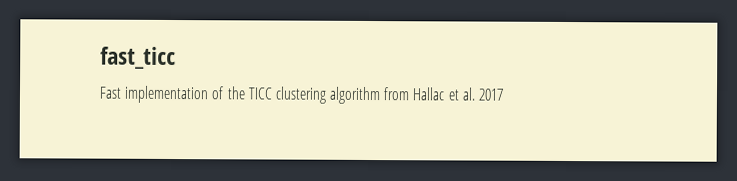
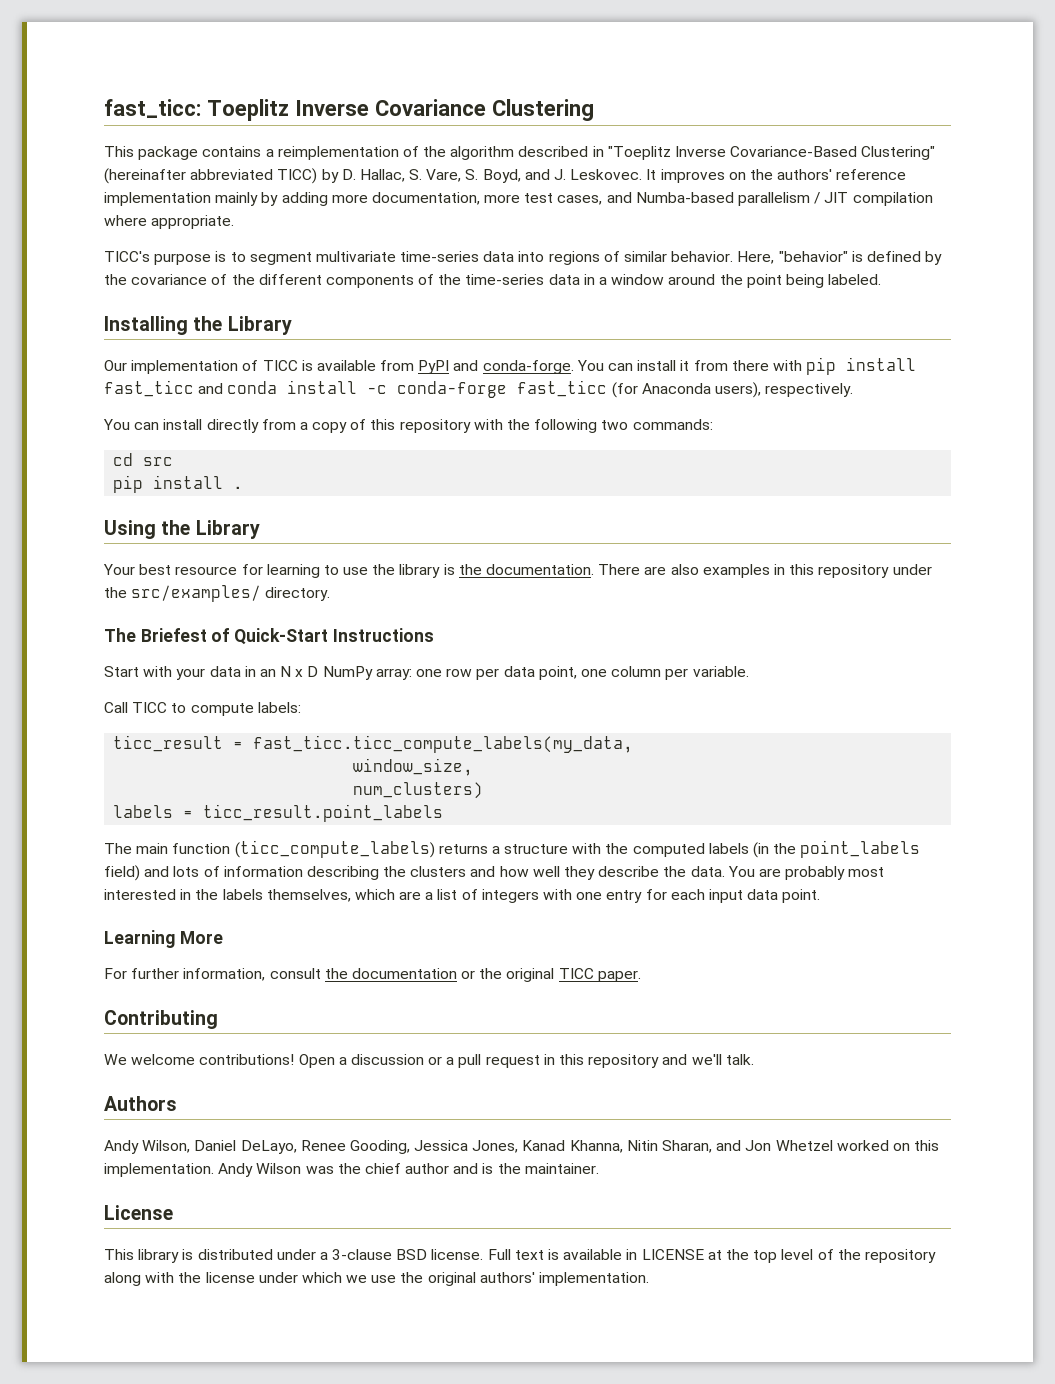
- fast_ticc
- Fast implementation of the TICC clustering algorithm from Hallac et al. 2017
+ fast_ticc: Toeplitz Inverse Covariance Clustering
+ This package contains a reimplementation of the algorithm described in "Toeplitz Inverse Covariance-Based Clustering" (hereinafter abbreviated TICC) by D. Hallac, S. Vare, S. Boyd, and J. Leskovec. It improves on the authors' reference implementation mainly by adding more documentation, more test cases, and Numba-based parallelism / JIT compilation where appropriate.
+ TICC's purpose is to segment multivariate time-series data into regions of similar behavior. Here, "behavior" is defined by the covariance of the different components of the time-series data in a window around the point being labeled.
+ Installing the Library
+ Our implementation of TICC is available from PyPI and conda-forge. You can install it from there with pip install fast_ticc and conda install -c conda-forge fast_ticc (for Anaconda users), respectively.
+ You can install directly from a copy of this repository with the following two commands:
+ cd src
+ pip install .
+ Using the Library
+ Your best resource for learning to use the library is the documentation. There are also examples in this repository under the src/examples/ directory.
+ The Briefest of Quick-Start Instructions
+ Start with your data in an N x D NumPy array: one row per data point, one column per variable.
+ Call TICC to compute labels:
+ ticc_result = fast_ticc.ticc_compute_labels(my_data,
+ window_size,
+ num_clusters)
+ labels = ticc_result.point_labels
+ The main function (ticc_compute_labels) returns a structure with the computed labels (in the point_labels field) and lots of information describing the clusters and how well they describe the data. You are probably most interested in the labels themselves, which are a list of integers with one entry for each input data point.
+ Learning More
+ For further information, consult the documentation or the original TICC paper.
+ Contributing
+ We welcome contributions! Open a discussion or a pull request in this repository and we'll talk.
+ Authors
+ Andy Wilson, Daniel DeLayo, Renee Gooding, Jessica Jones, Kanad Khanna, Nitin Sharan, and Jon Whetzel worked on this implementation. Andy Wilson was the chief author and is the maintainer.
+ License
+ This library is distributed under a 3-clause BSD license. Full text is available in LICENSE at the top level of the repository along with the license under which we use the original authors' implementation.

